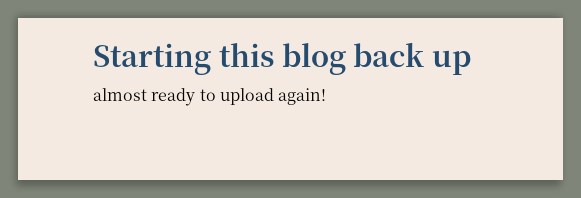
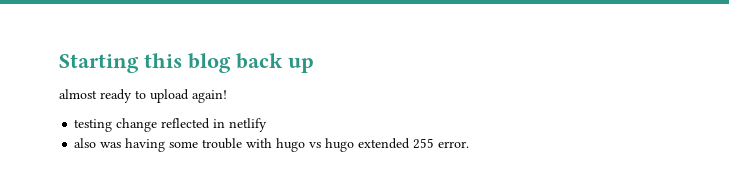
+ testing change reflected in netlify
+ also was having some trouble with hugo vs hugo extended 255 error.

